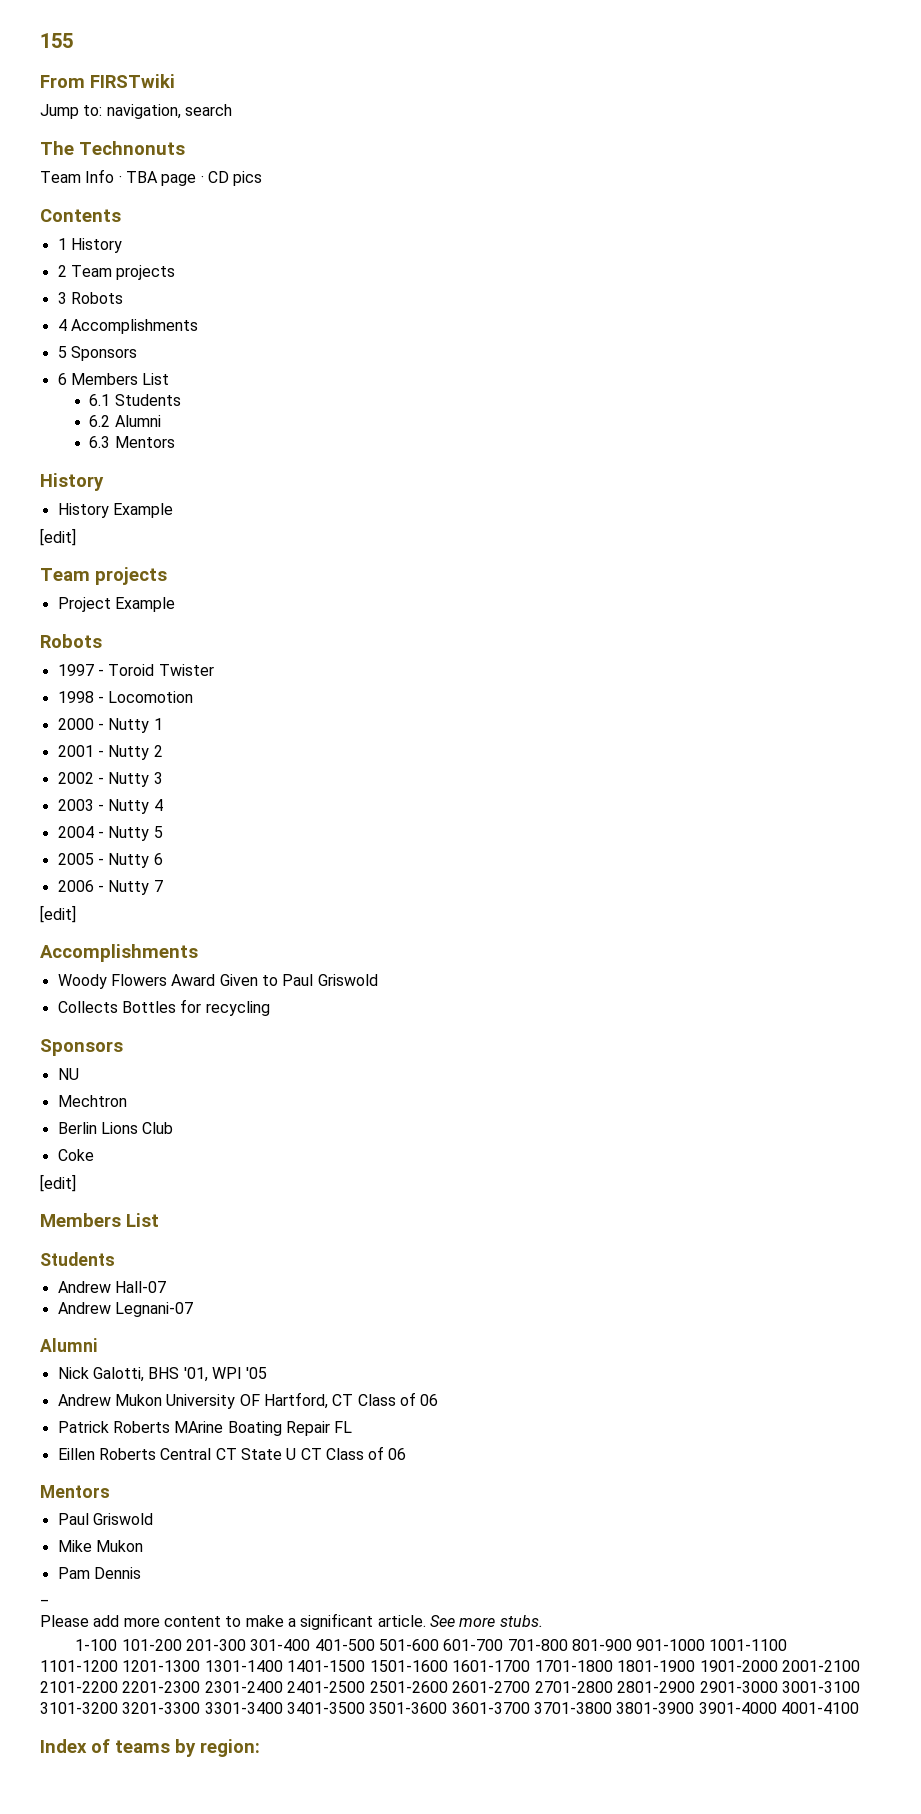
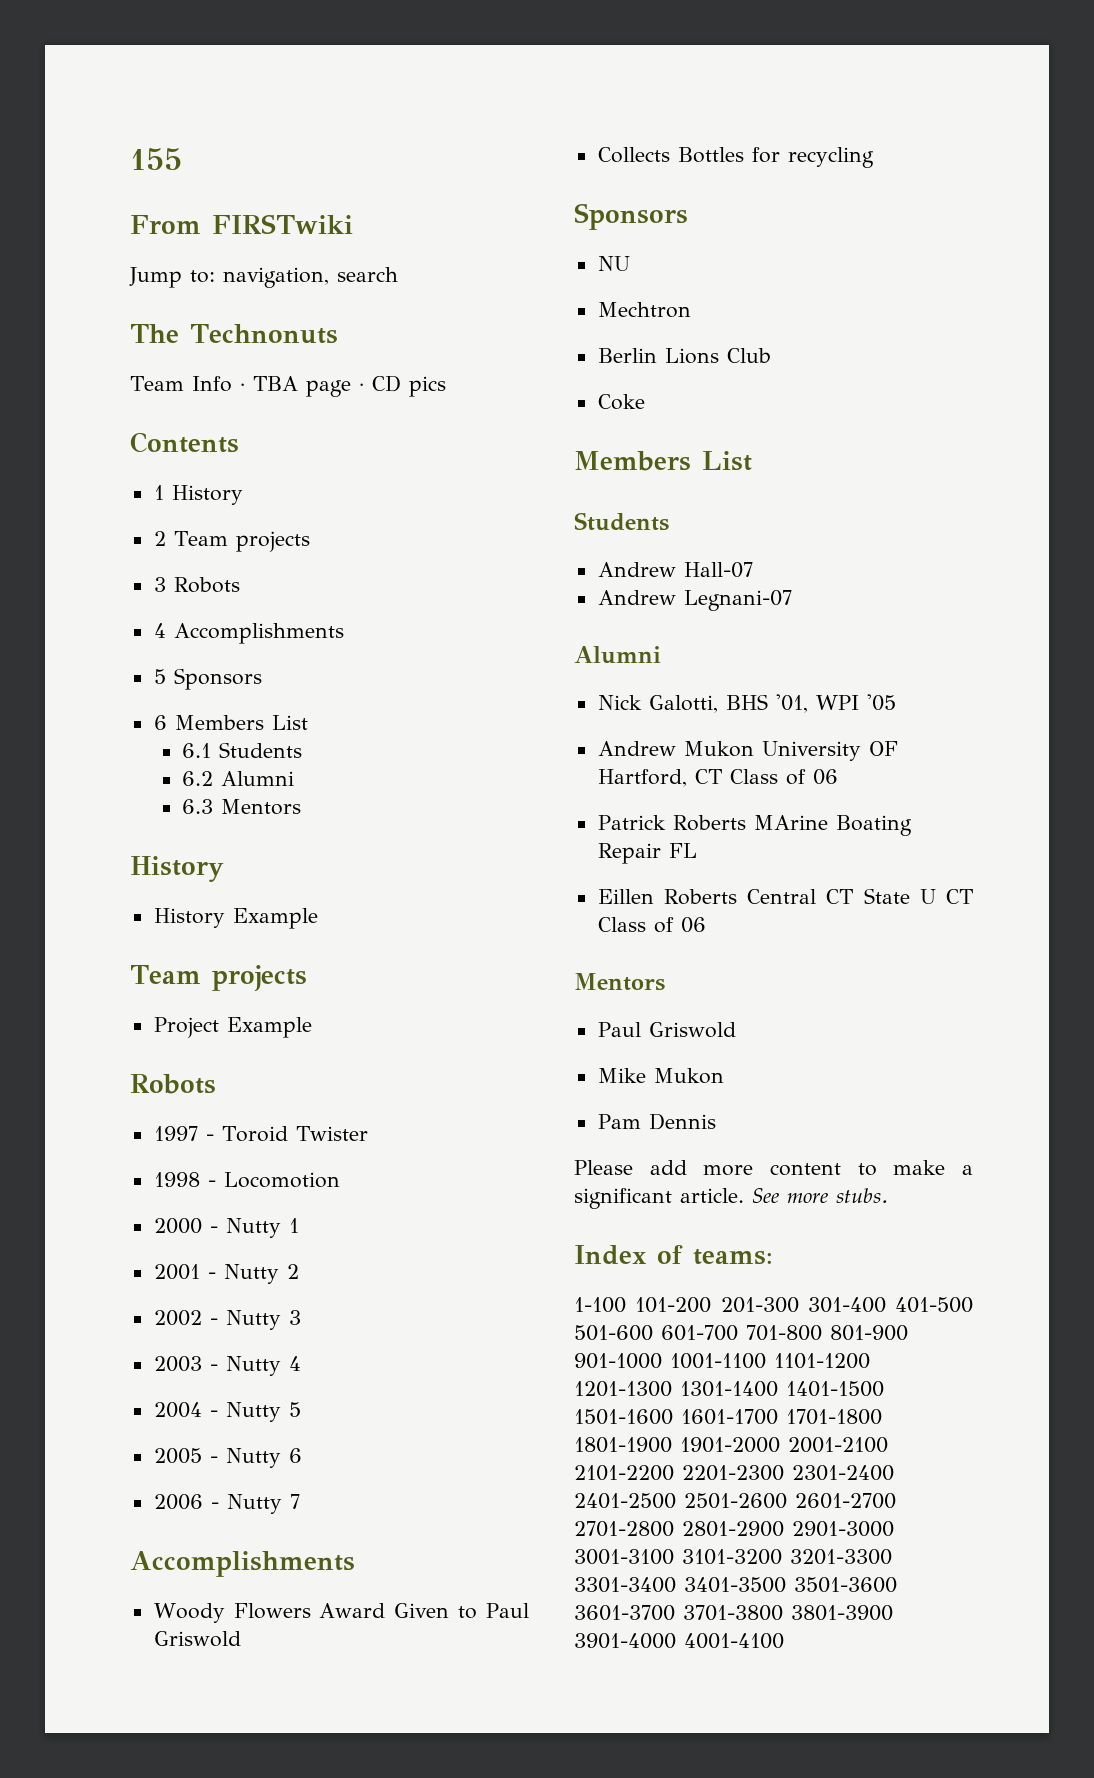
  History Example
- [edit]
  2006 - Nutty 7
- [edit]
  Coke
- [edit]
- _
+ Index of teams:
- Index of teams by region:

